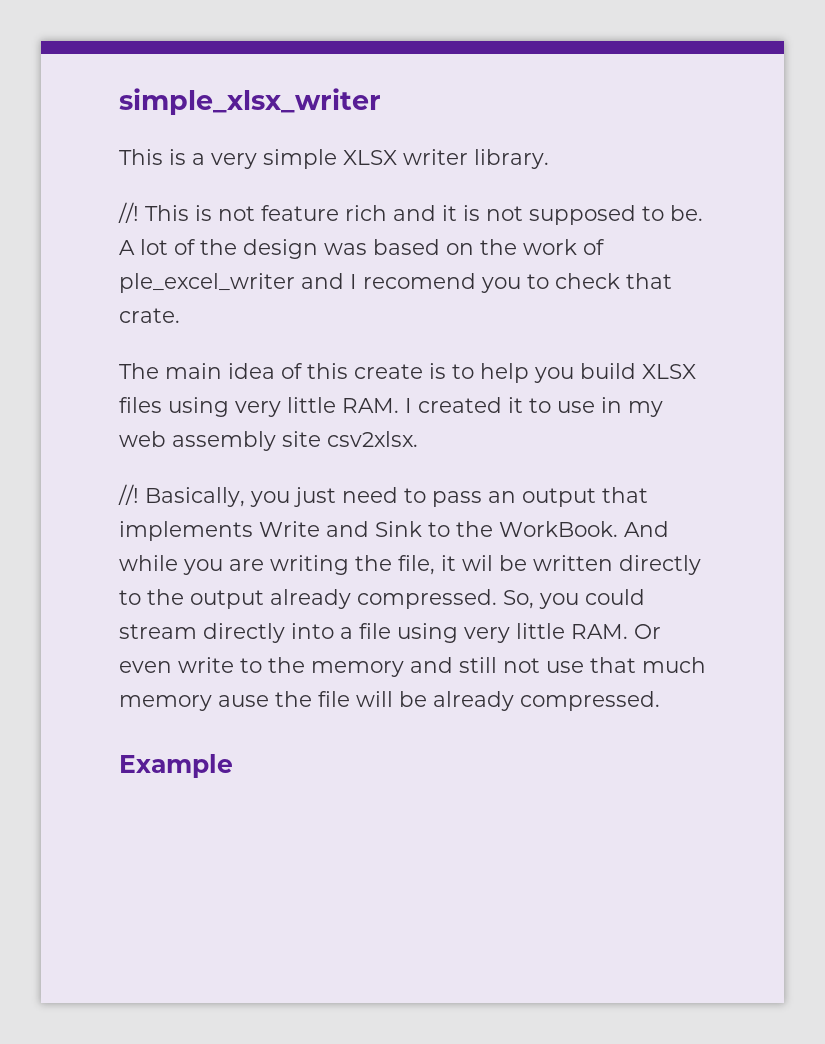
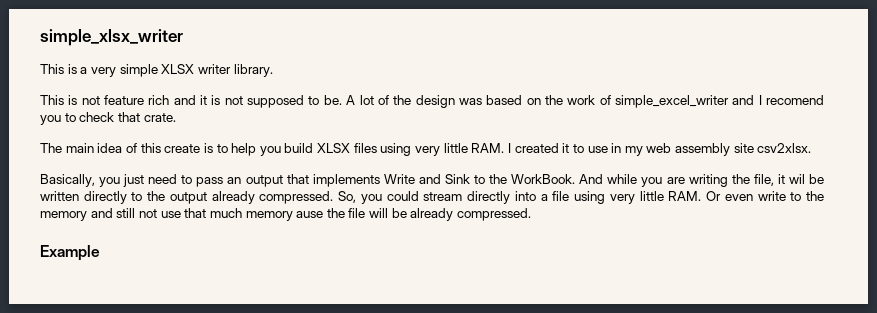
  This is a very simple XLSX writer library.
- //! This is not feature rich and it is not supposed to be.
+ This is not feature rich and it is not supposed to be.
- A lot of the design was based on the work of ple_excel_writer and I recomend you to check that crate.
+ A lot of the design was based on the work of simple_excel_writer and I recomend you to check that crate.
  The main idea of this create is to help you build XLSX files using very little RAM. I created it to use in my web assembly site csv2xlsx.
- //! Basically, you just need to pass an output that implements Write and Sink to the WorkBook.
+ Basically, you just need to pass an output that implements Write and Sink to the WorkBook.

